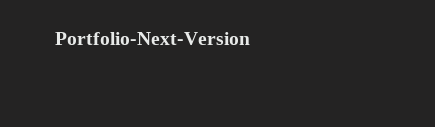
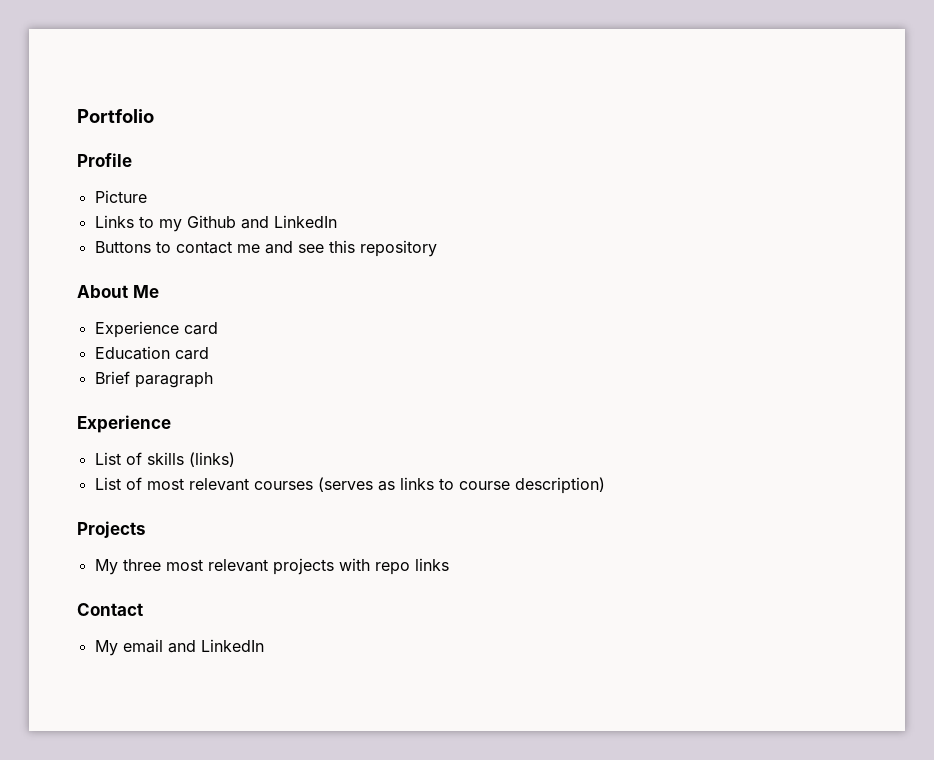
- Portfolio-Next-Version
+ Portfolio
+ Profile
+ Picture
+ Links to my Github and LinkedIn
+ Buttons to contact me and see this repository
+ About Me
+ Experience card
+ Education card
+ Brief paragraph
+ Experience
+ List of skills (links)
+ List of most relevant courses (serves as links to course description)
+ Projects
+ My three most relevant projects with repo links
+ Contact
+ My email and LinkedIn

